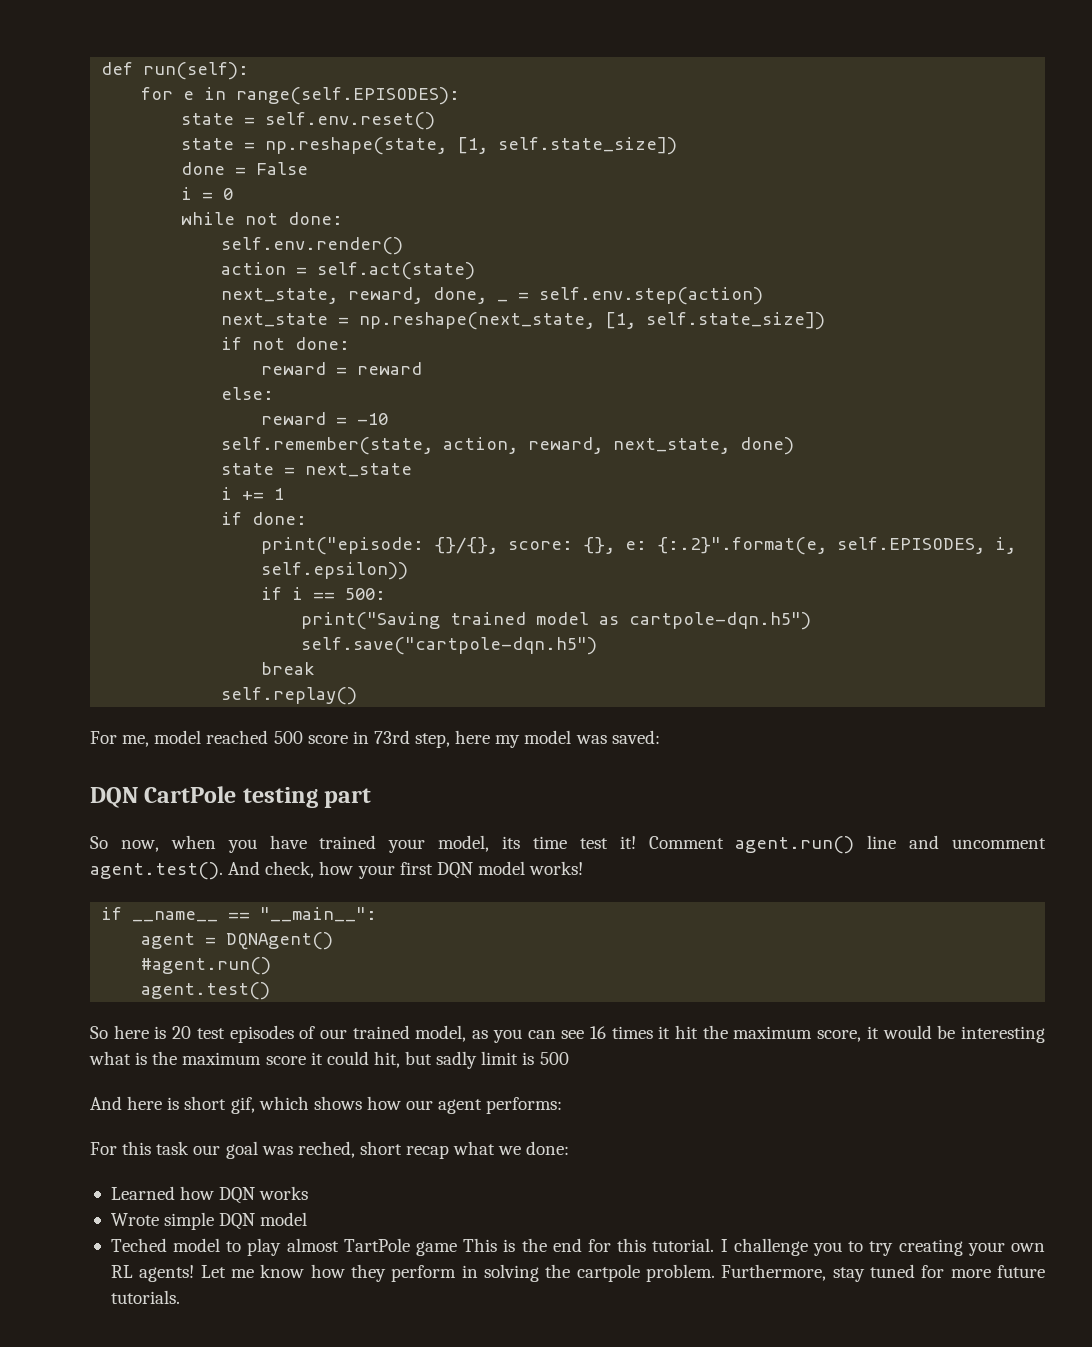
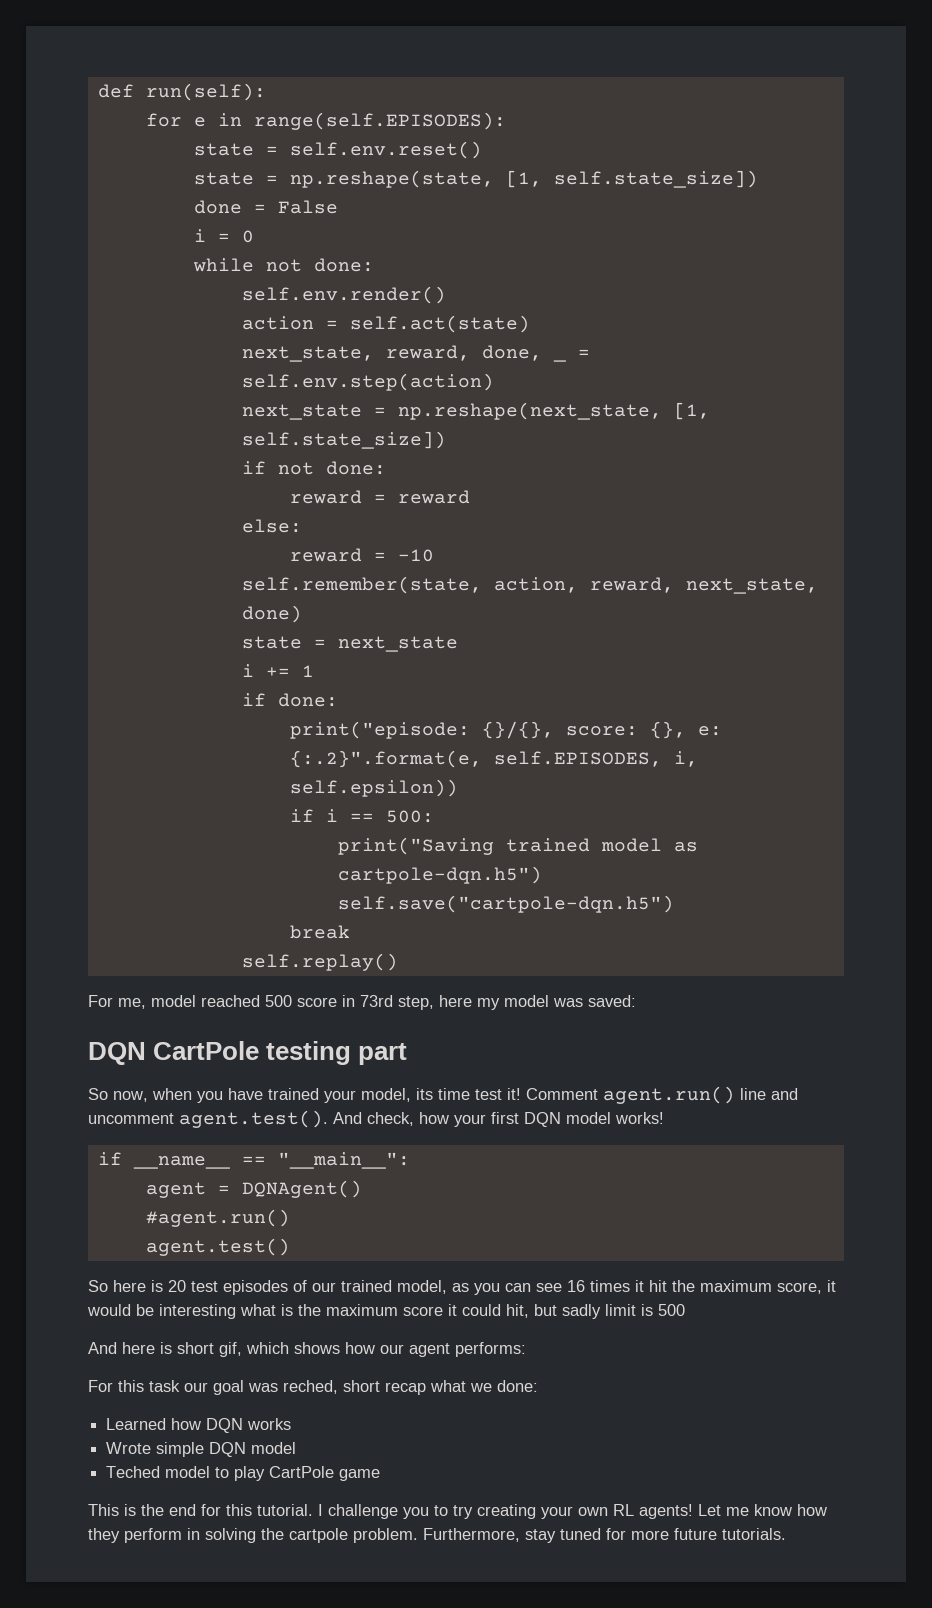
- Teched model to play almost TartPole game This is the end for this tutorial.
+ Teched model to play CartPole game
+ This is the end for this tutorial.

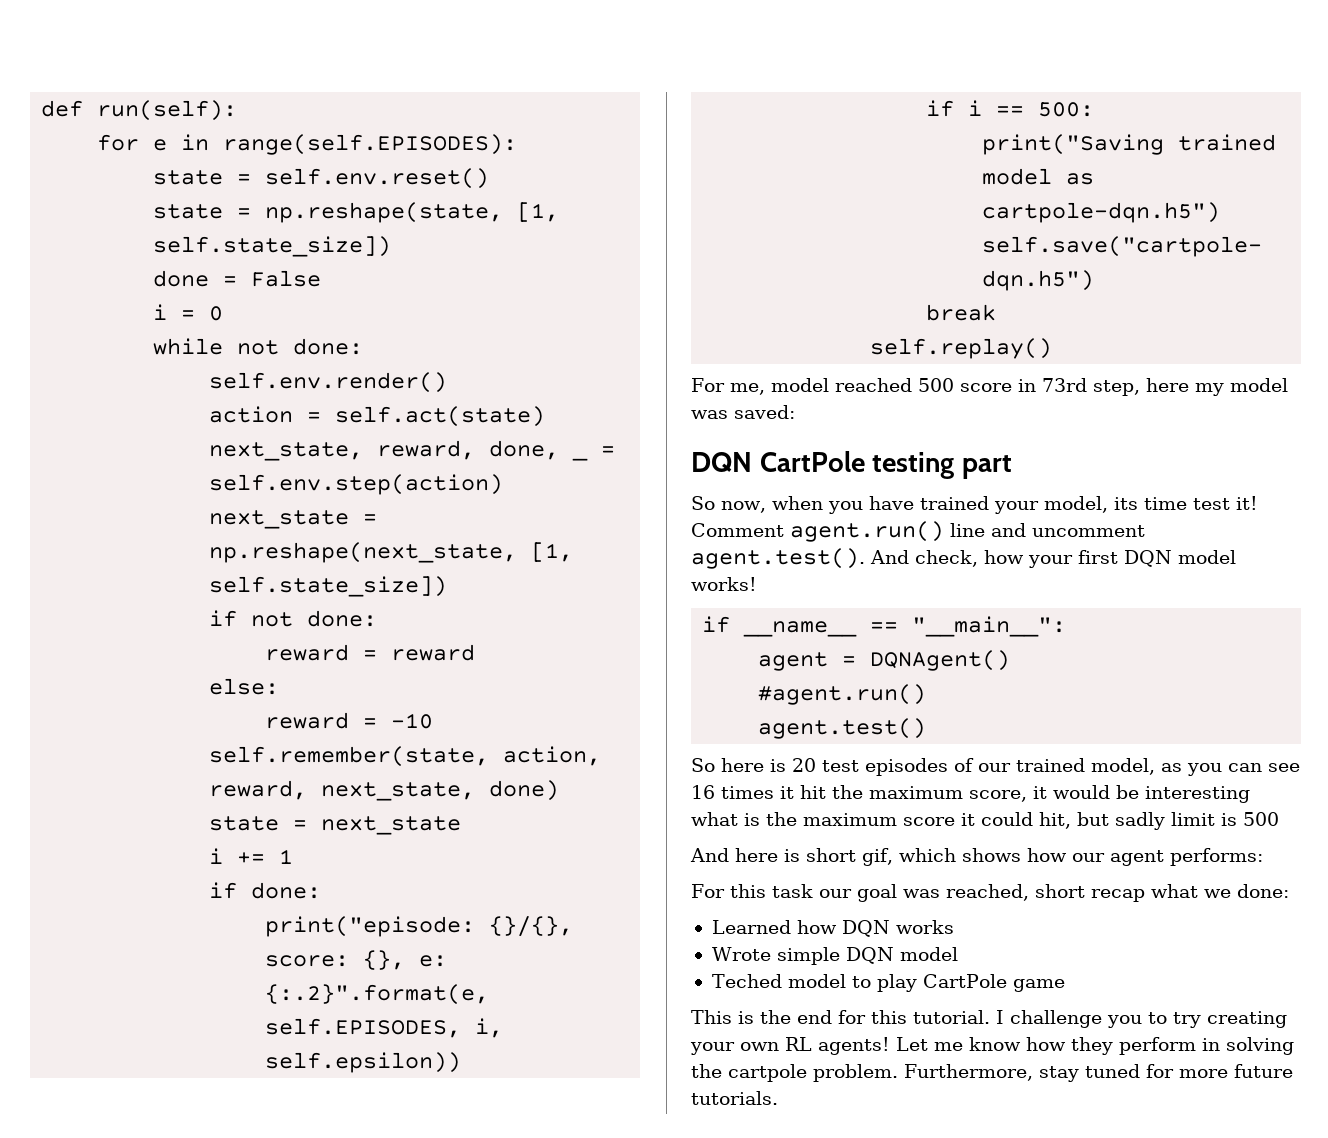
- For this task our goal was reched, short recap what we done:
+ For this task our goal was reached, short recap what we done:

